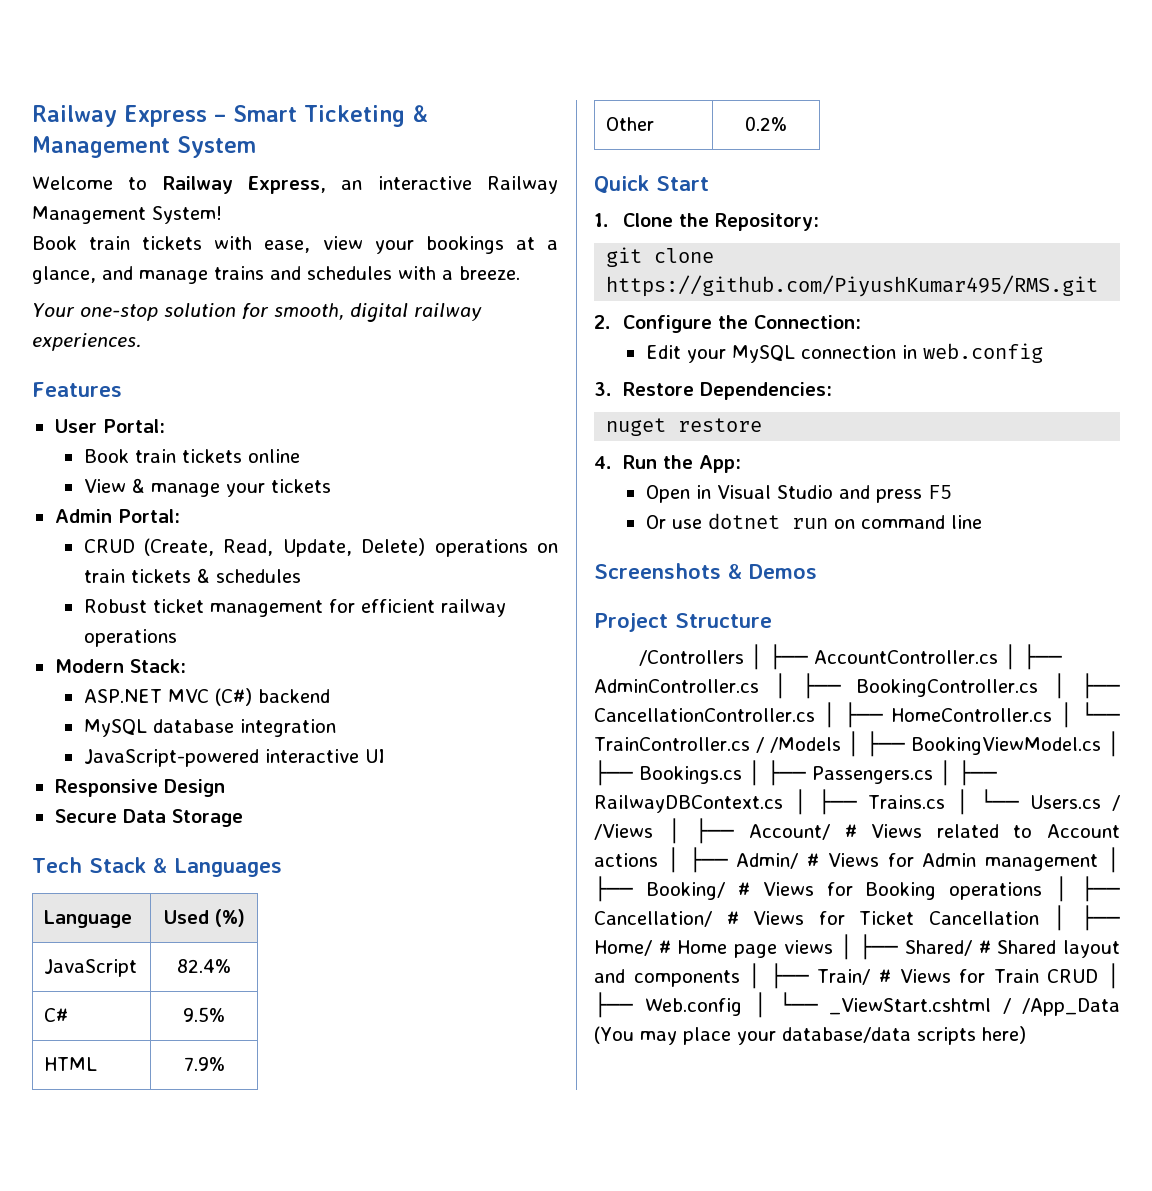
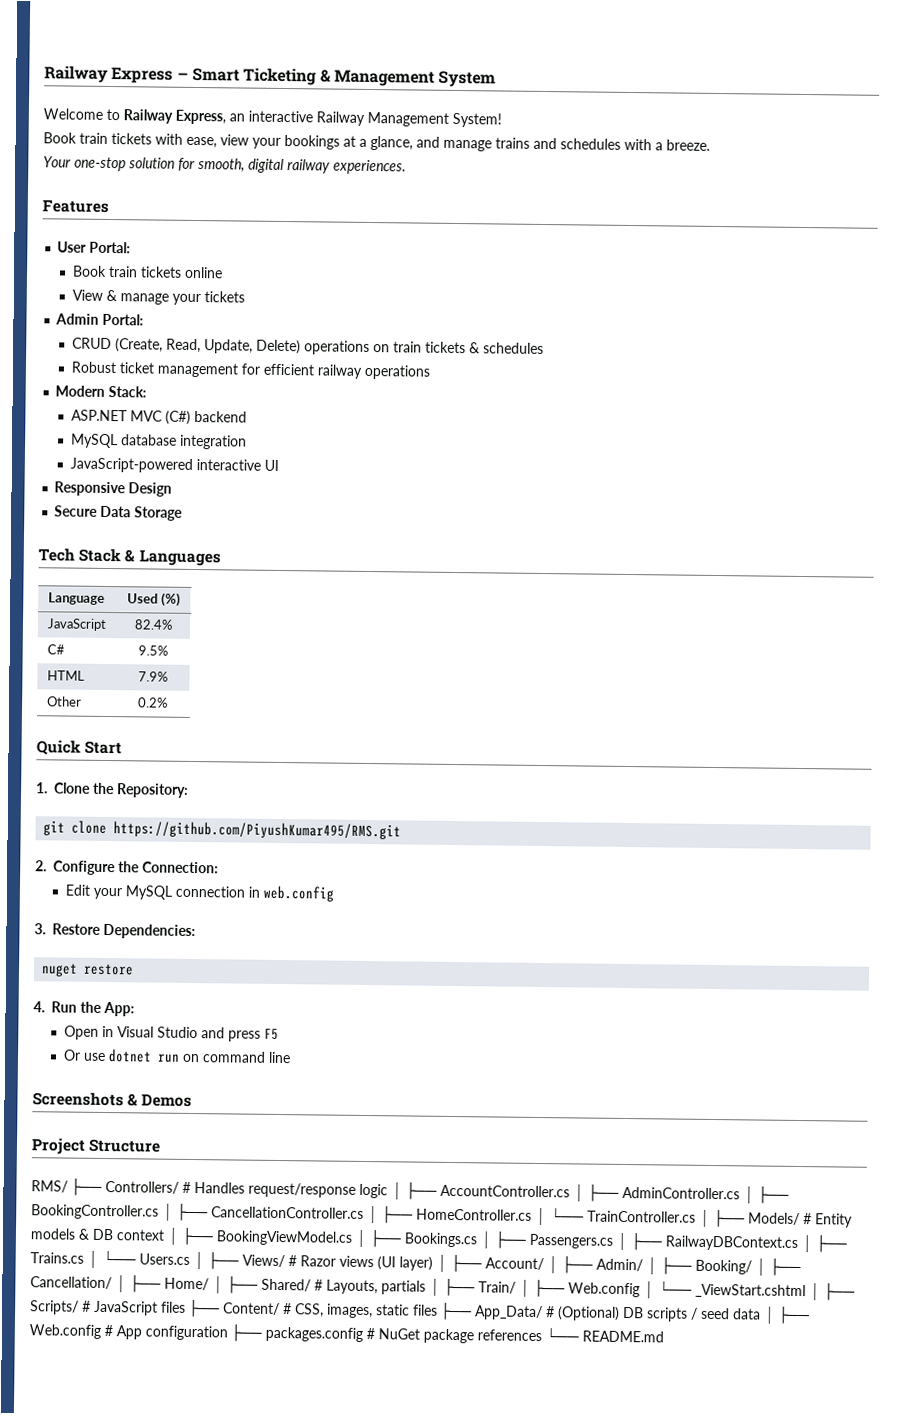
- /Controllers │ ├── AccountController.cs │ ├── AdminController.cs │ ├── BookingController.cs │ ├── CancellationController.cs │ ├── HomeController.cs │ └── TrainController.cs / /Models │ ├── BookingViewModel.cs │ ├── Bookings.cs │ ├── Passengers.cs │ ├── RailwayDBContext.cs │ ├── Trains.cs │ └── Users.cs / /Views │ ├── Account/ # Views related to Account actions │ ├── Admin/ # Views for Admin management │ ├── Booking/ # Views for Booking operations │ ├── Cancellation/ # Views for Ticket Cancellation │ ├── Home/ # Home page views │ ├── Shared/ # Shared layout and components │ ├── Train/ # Views for Train CRUD │ ├── Web.config │ └── _ViewStart.cshtml / /App_Data (You may place your database/data scripts here)
+ RMS/ ├── Controllers/ # Handles request/response logic │ ├── AccountController.cs │ ├── AdminController.cs │ ├── BookingController.cs │ ├── CancellationController.cs │ ├── HomeController.cs │ └── TrainController.cs │ ├── Models/ # Entity models & DB context │ ├── BookingViewModel.cs │ ├── Bookings.cs │ ├── Passengers.cs │ ├── RailwayDBContext.cs │ ├── Trains.cs │ └── Users.cs │ ├── Views/ # Razor views (UI layer) │ ├── Account/ │ ├── Admin/ │ ├── Booking/ │ ├── Cancellation/ │ ├── Home/ │ ├── Shared/ # Layouts, partials │ ├── Train/ │ ├── Web.config │ └── _ViewStart.cshtml │ ├── Scripts/ # JavaScript files ├── Content/ # CSS, images, static files ├── App_Data/ # (Optional) DB scripts / seed data │ ├── Web.config # App configuration ├── packages.config # NuGet package references └── README.md

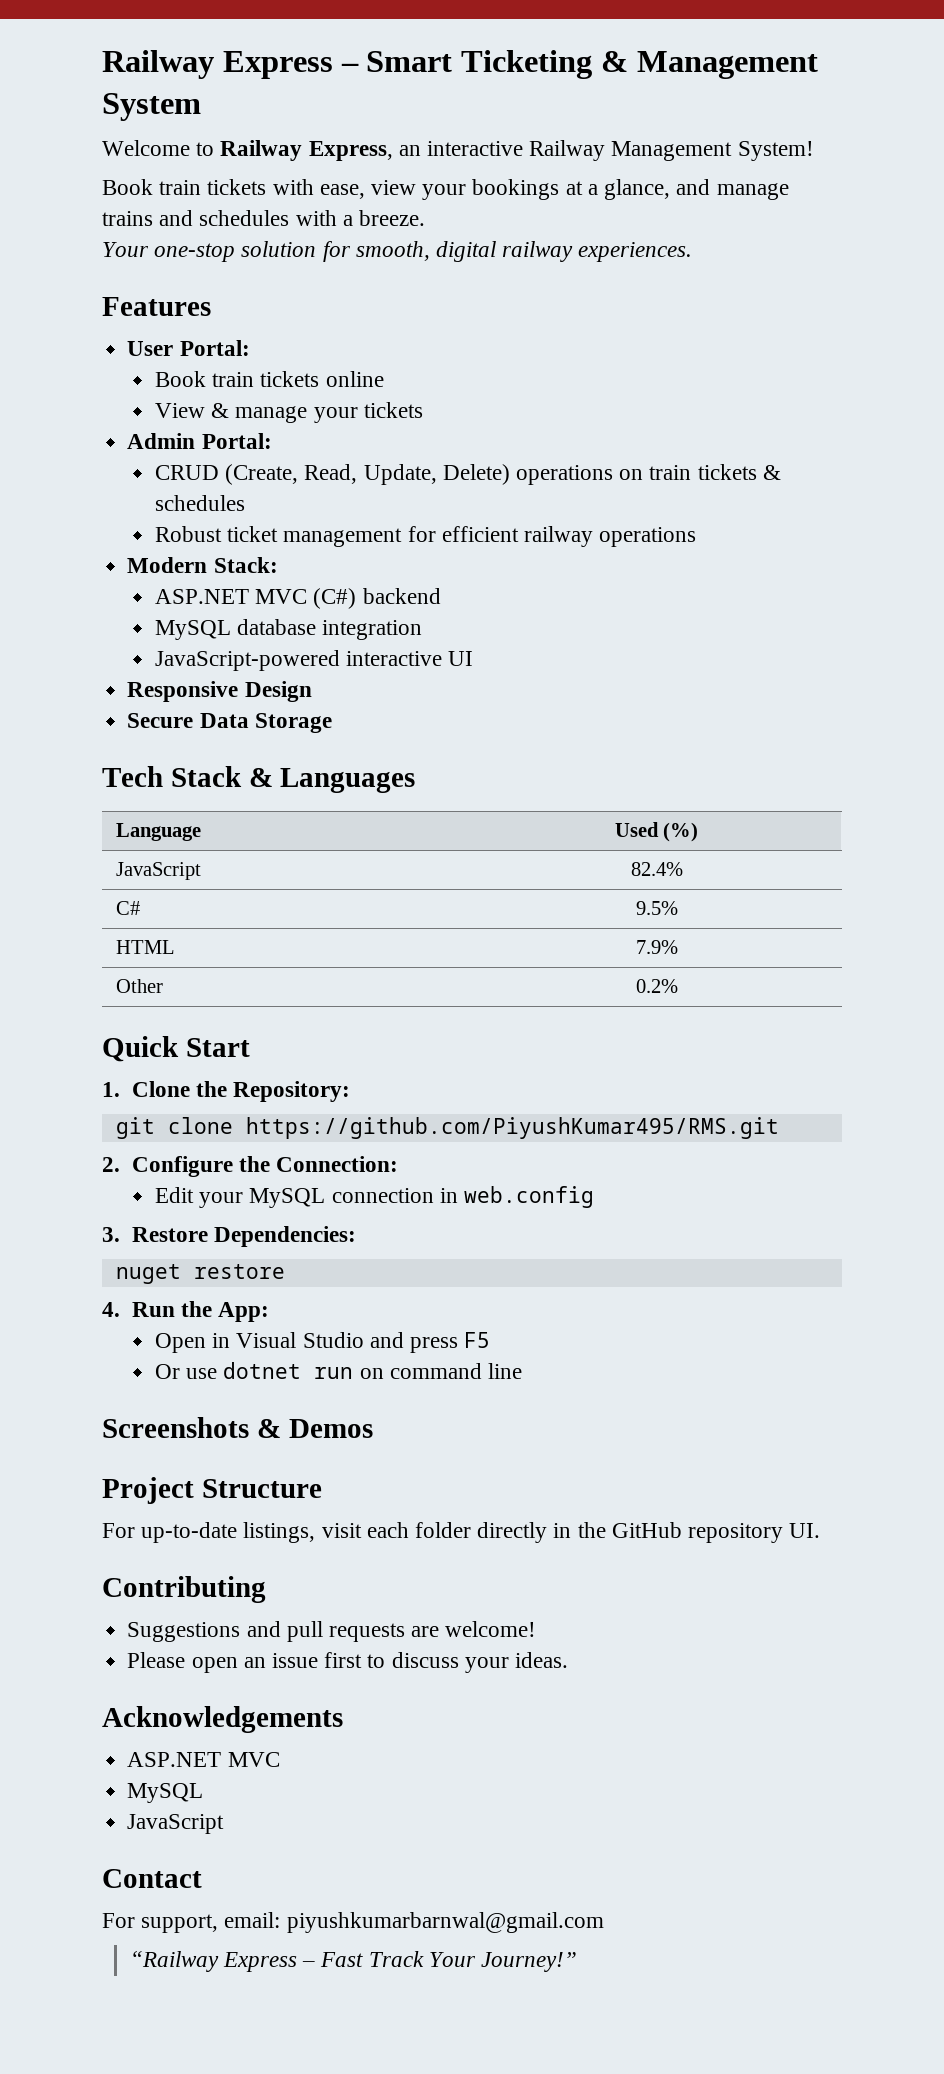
- RMS/ ├── Controllers/ # Handles request/response logic │ ├── AccountController.cs │ ├── AdminController.cs │ ├── BookingController.cs │ ├── CancellationController.cs │ ├── HomeController.cs │ └── TrainController.cs │ ├── Models/ # Entity models & DB context │ ├── BookingViewModel.cs │ ├── Bookings.cs │ ├── Passengers.cs │ ├── RailwayDBContext.cs │ ├── Trains.cs │ └── Users.cs │ ├── Views/ # Razor views (UI layer) │ ├── Account/ │ ├── Admin/ │ ├── Booking/ │ ├── Cancellation/ │ ├── Home/ │ ├── Shared/ # Layouts, partials │ ├── Train/ │ ├── Web.config │ └── _ViewStart.cshtml │ ├── Scripts/ # JavaScript files ├── Content/ # CSS, images, static files ├── App_Data/ # (Optional) DB scripts / seed data │ ├── Web.config # App configuration ├── packages.config # NuGet package references └── README.md
+ For up-to-date listings, visit each folder directly in the GitHub repository UI.
+ Contributing
+ Suggestions and pull requests are welcome!
+ Please open an issue first to discuss your ideas.
+ Acknowledgements
+ ASP.NET MVC
+ MySQL
+ JavaScript
+ Contact
+ For support, email: piyushkumarbarnwal@gmail.com
+ “Railway Express – Fast Track Your Journey!”

